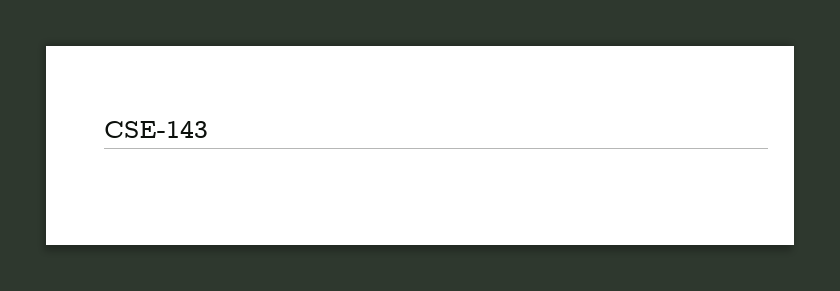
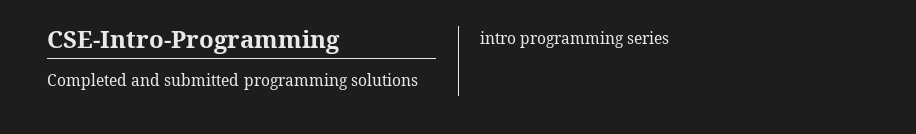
- CSE-143
+ CSE-Intro-Programming
+ Completed and submitted programming solutions intro programming series

